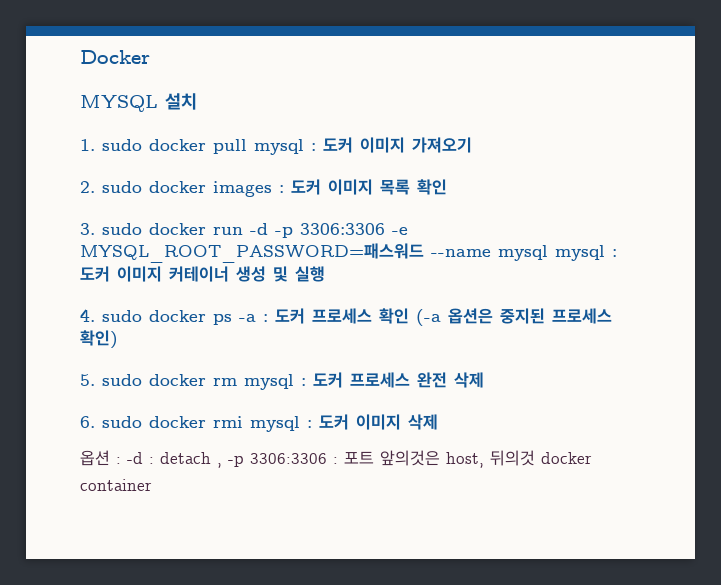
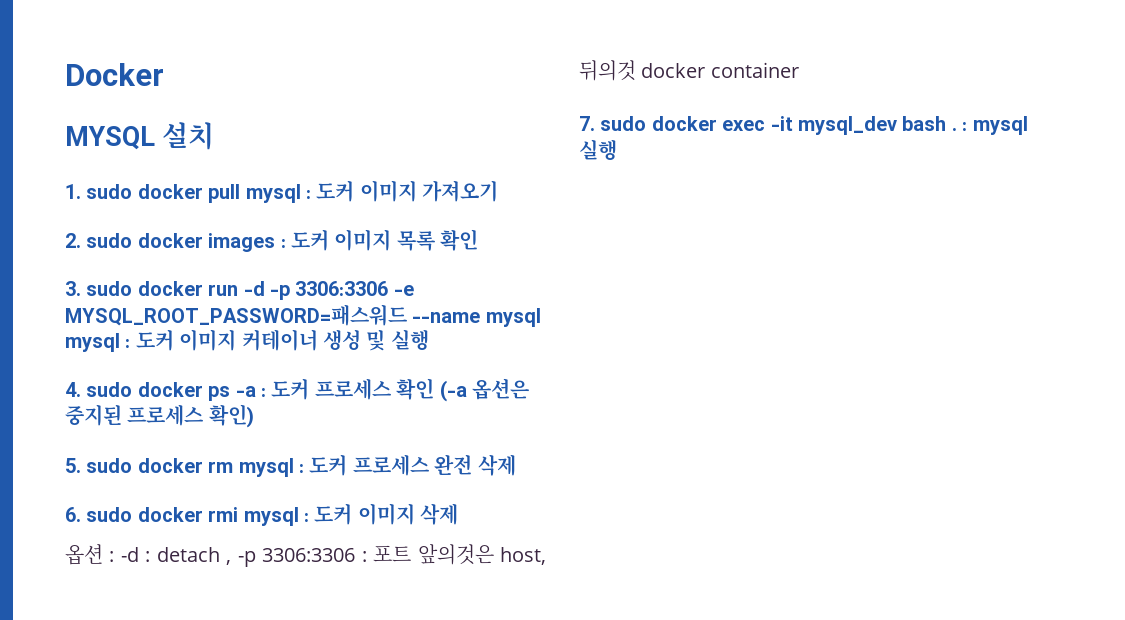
+ 7. sudo docker exec -it mysql_dev bash . : mysql 실행

